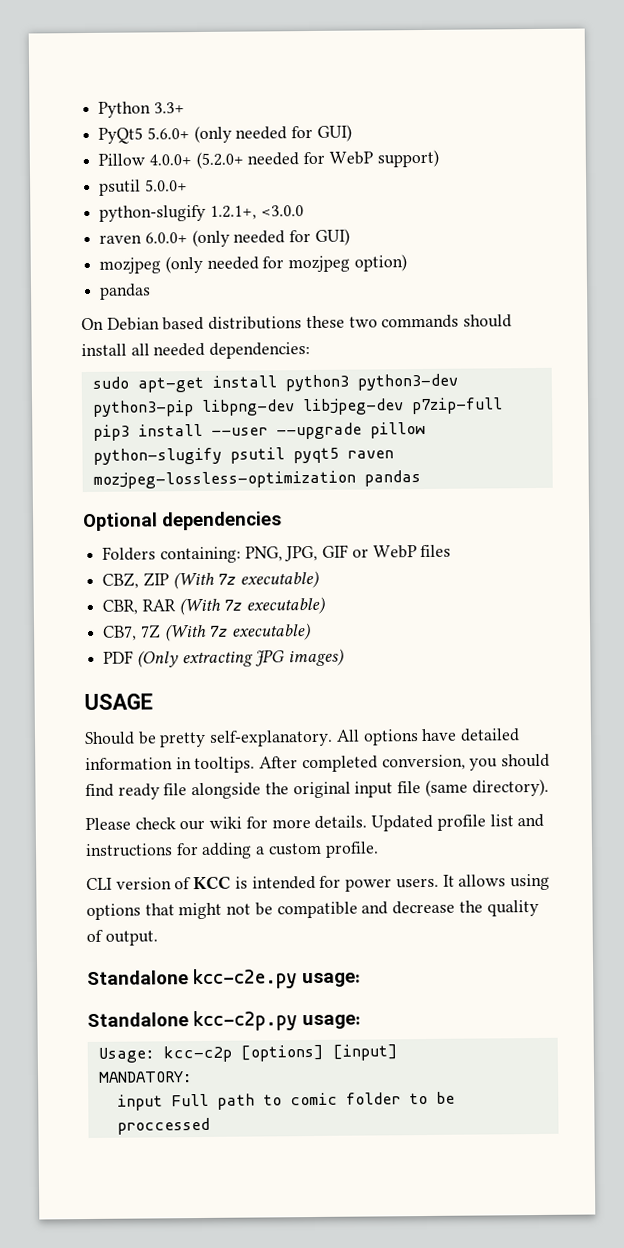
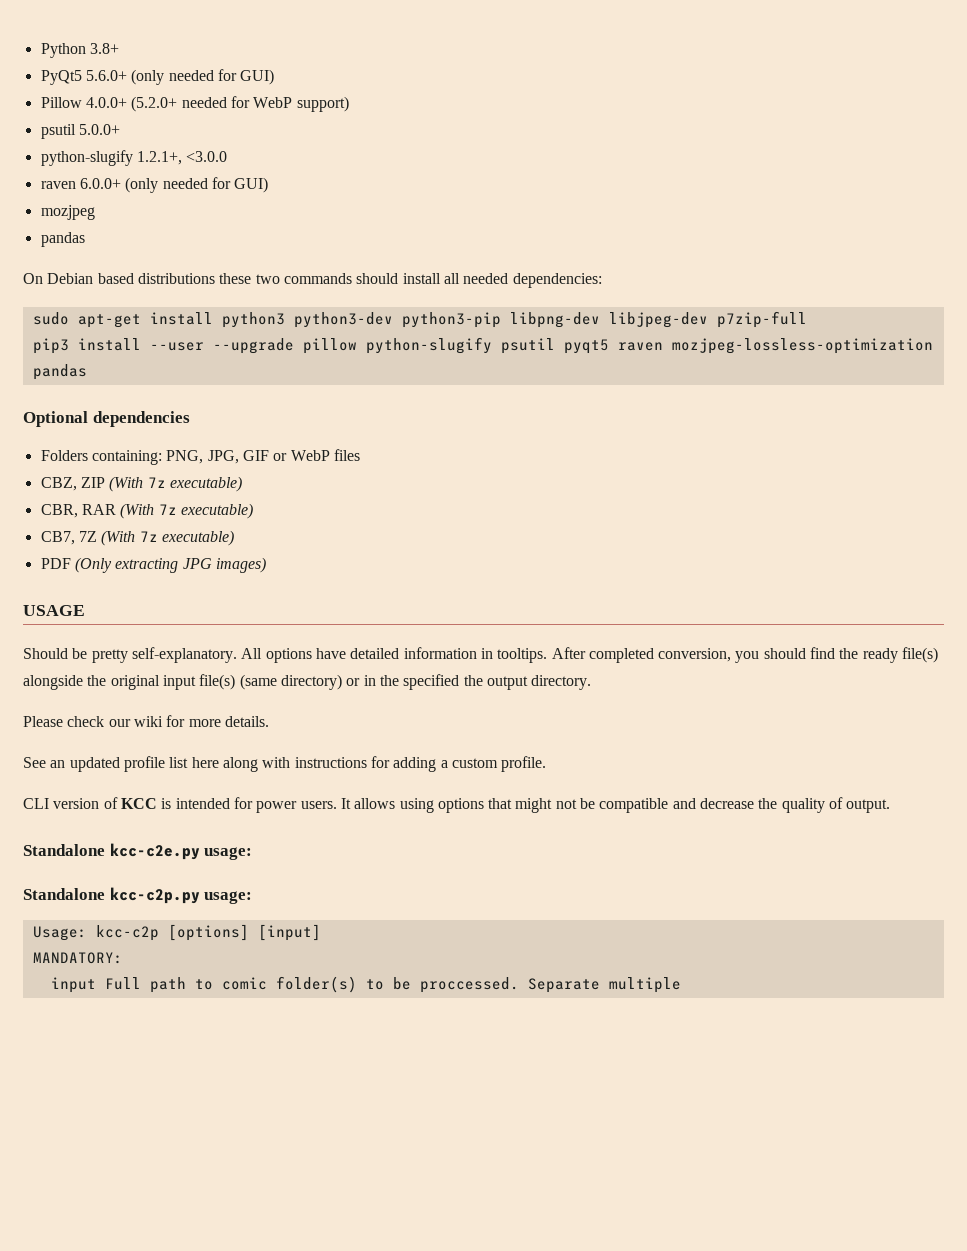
- Python 3.3+
+ Python 3.8+
- mozjpeg (only needed for mozjpeg option)
+ mozjpeg
- After completed conversion, you should find ready file alongside the original input file (same directory).
+ After completed conversion, you should find the ready file(s) alongside the original input file(s) (same directory) or in the specified the output directory.
- Please check our wiki for more details. Updated profile list and instructions for adding a custom profile.
+ Please check our wiki for more details.
+ See an updated profile list here along with instructions for adding a custom profile.
- input Full path to comic folder to be proccessed
+ input Full path to comic folder(s) to be proccessed. Separate multiple

